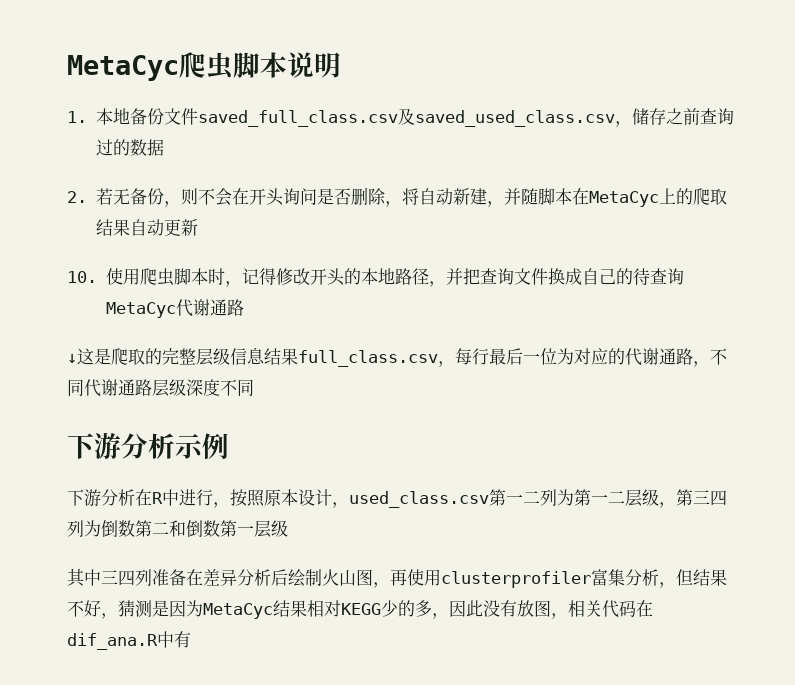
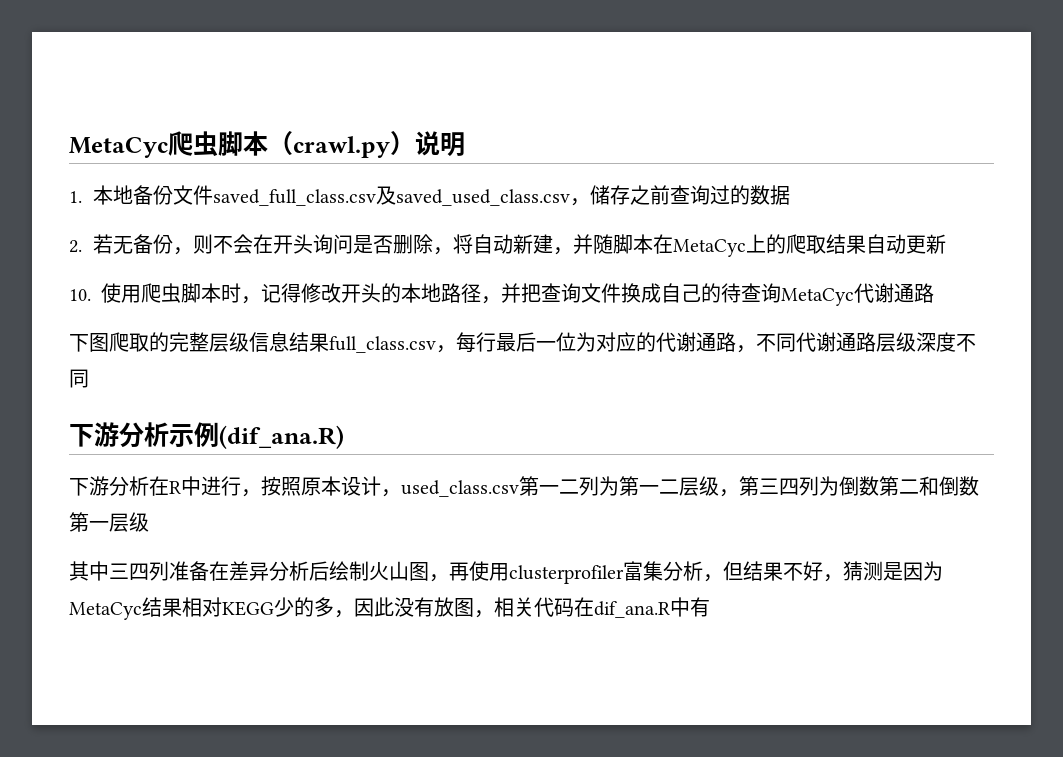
- MetaCyc爬虫脚本说明
+ MetaCyc爬虫脚本（crawl.py）说明
- ↓这是爬取的完整层级信息结果full_class.csv，每行最后一位为对应的代谢通路，不同代谢通路层级深度不同
+ 下图爬取的完整层级信息结果full_class.csv，每行最后一位为对应的代谢通路，不同代谢通路层级深度不同
- 下游分析示例
+ 下游分析示例(dif_ana.R)

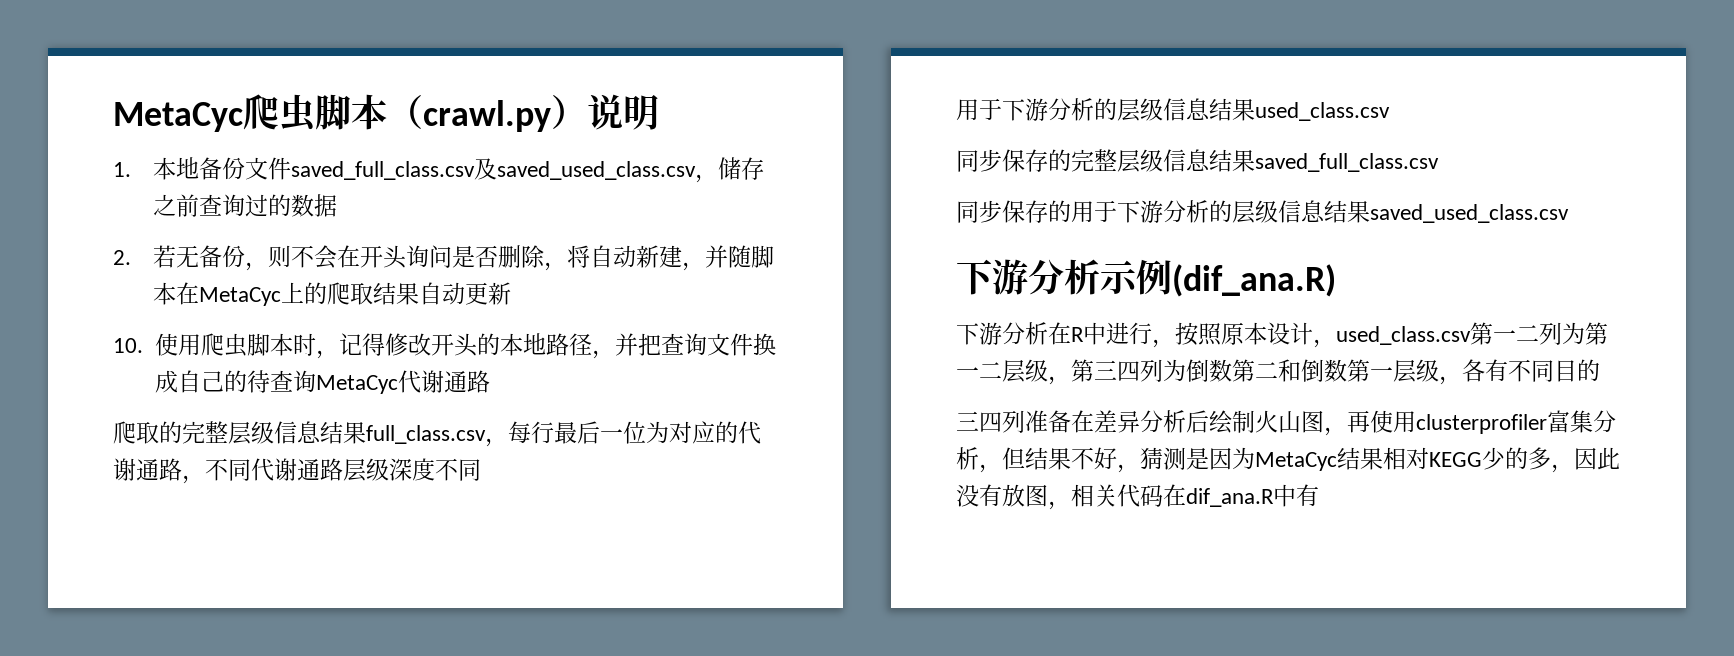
- 下图爬取的完整层级信息结果full_class.csv，每行最后一位为对应的代谢通路，不同代谢通路层级深度不同
+ 爬取的完整层级信息结果full_class.csv，每行最后一位为对应的代谢通路，不同代谢通路层级深度不同
+ 用于下游分析的层级信息结果used_class.csv
+ 同步保存的完整层级信息结果saved_full_class.csv
+ 同步保存的用于下游分析的层级信息结果saved_used_class.csv
- 下游分析在R中进行，按照原本设计，used_class.csv第一二列为第一二层级，第三四列为倒数第二和倒数第一层级
- 其中三四列准备在差异分析后绘制火山图，再使用clusterprofiler富集分析，但结果不好，猜测是因为MetaCyc结果相对KEGG少的多，因此没有放图，相关代码在dif_ana.R中有
+ 下游分析在R中进行，按照原本设计，used_class.csv第一二列为第一二层级，第三四列为倒数第二和倒数第一层级，各有不同目的
+ 三四列准备在差异分析后绘制火山图，再使用clusterprofiler富集分析，但结果不好，猜测是因为MetaCyc结果相对KEGG少的多，因此没有放图，相关代码在dif_ana.R中有

